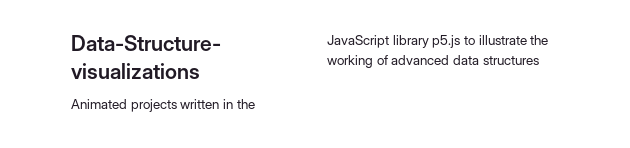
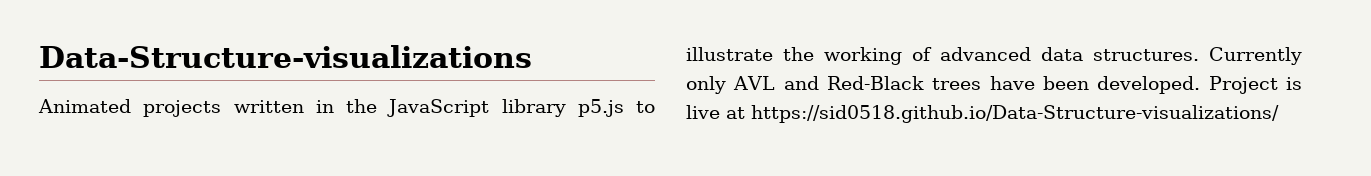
- Animated projects written in the JavaScript library p5.js to illustrate the working of advanced data structures
+ Animated projects written in the JavaScript library p5.js to illustrate the working of advanced data structures. Currently only AVL and Red-Black trees have been developed. Project is live at https://sid0518.github.io/Data-Structure-visualizations/

